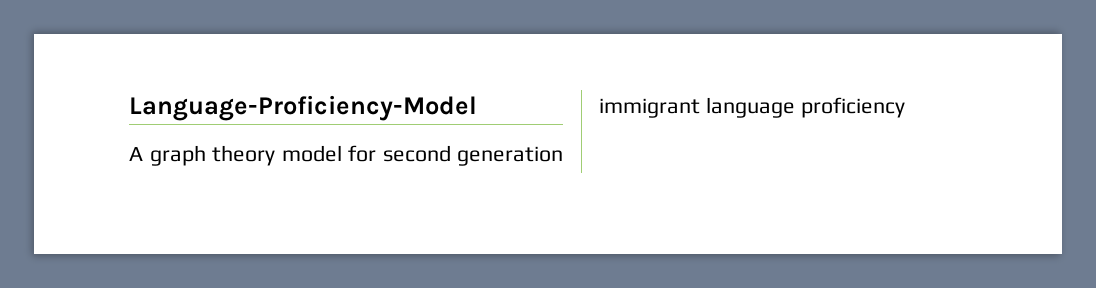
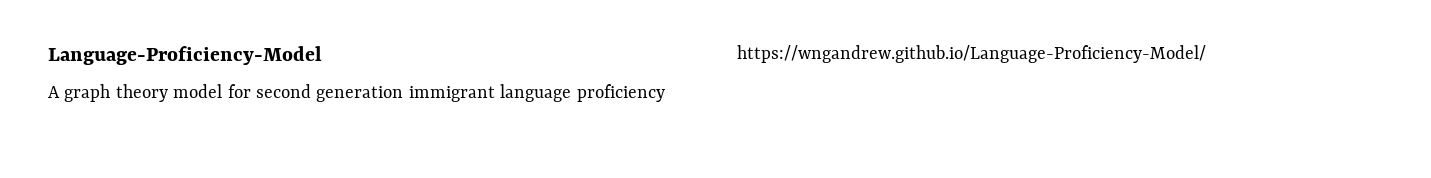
- A graph theory model for second generation immigrant language proficiency
+ A graph theory model for second generation immigrant language proficiency https://wngandrew.github.io/Language-Proficiency-Model/

